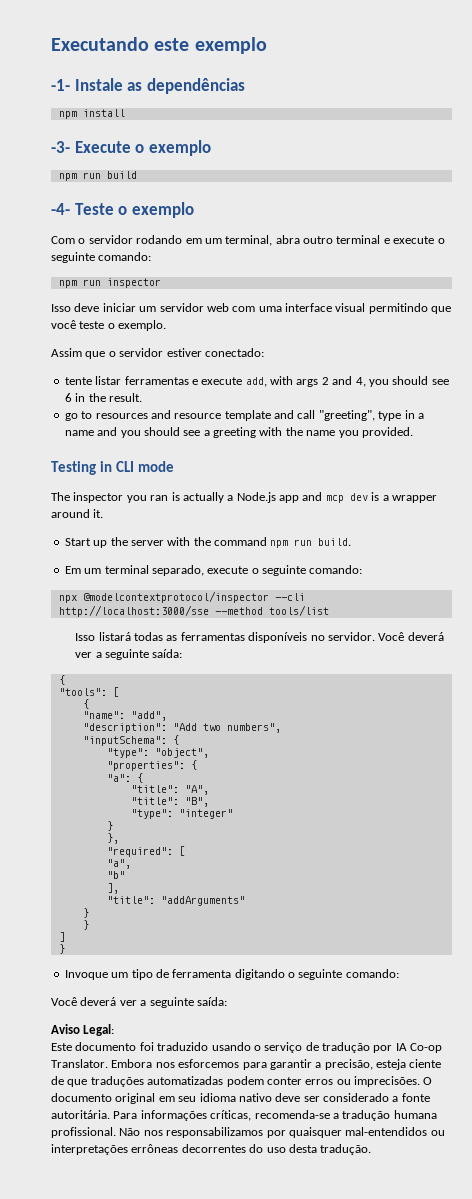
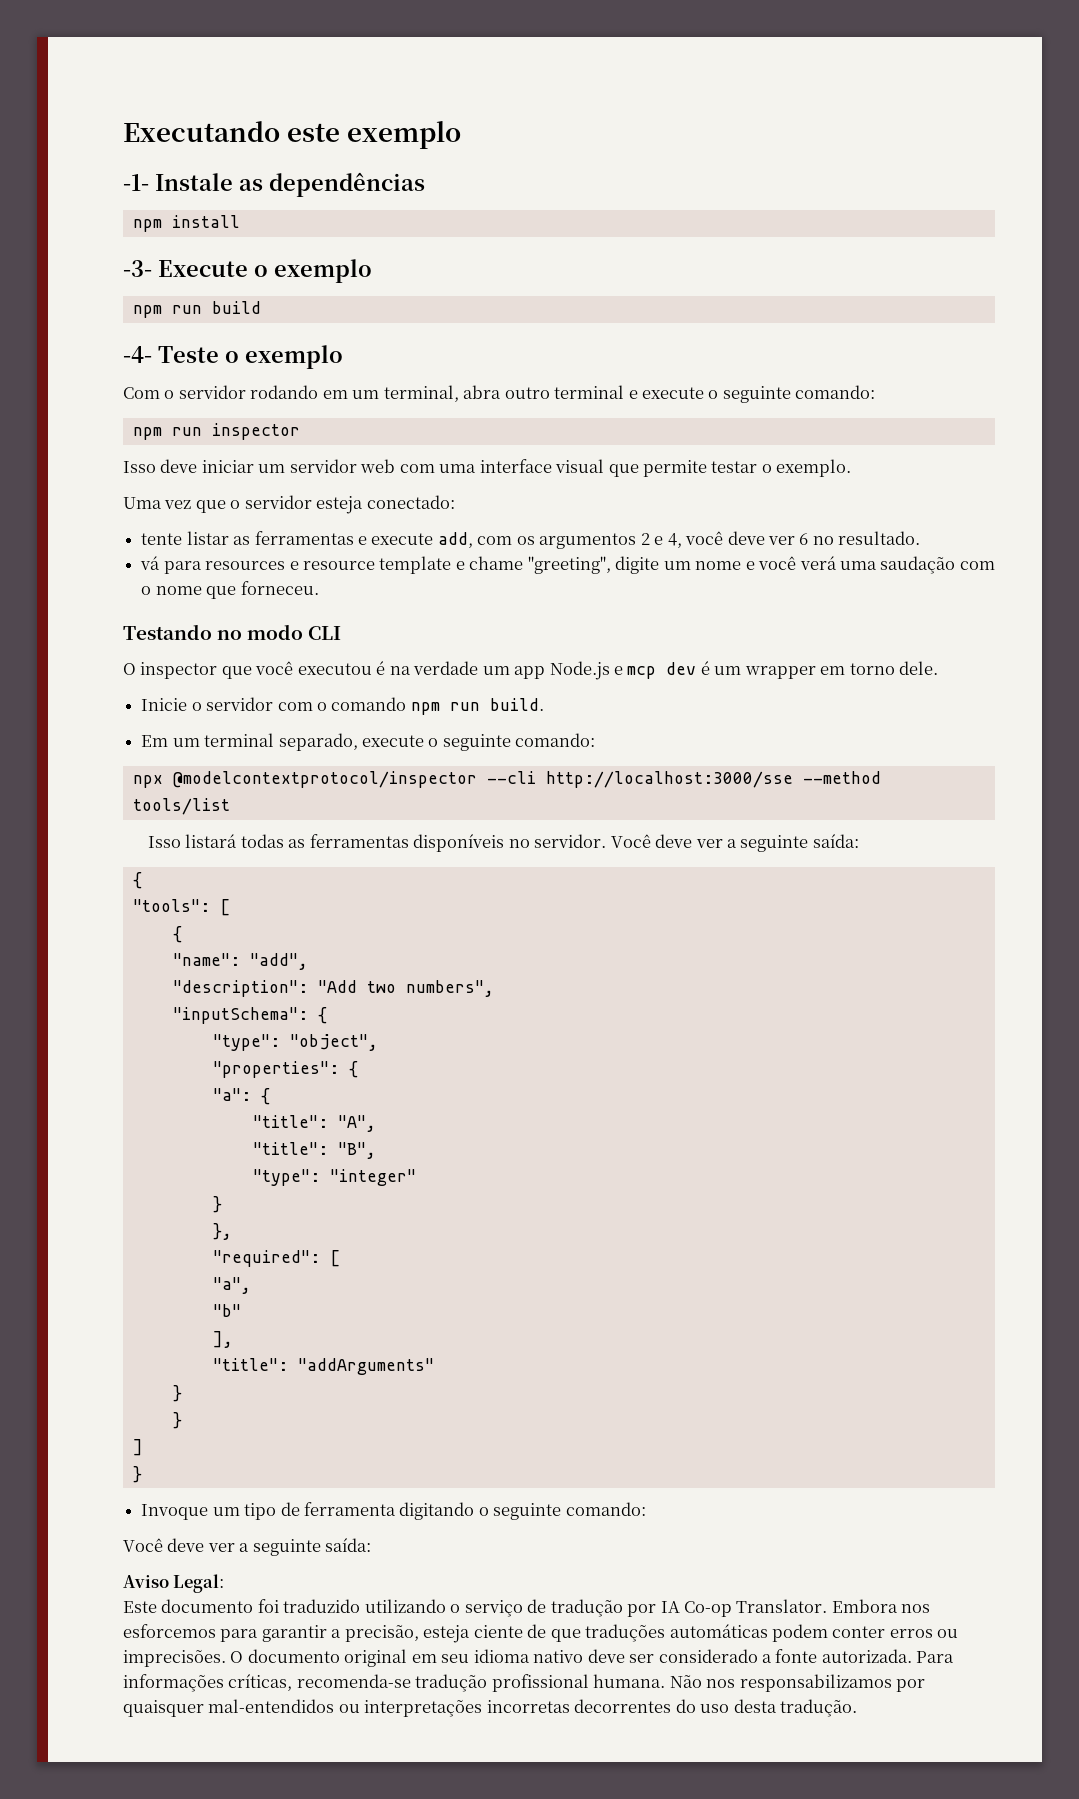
- Isso deve iniciar um servidor web com uma interface visual permitindo que você teste o exemplo.
+ Isso deve iniciar um servidor web com uma interface visual que permite testar o exemplo.
- Assim que o servidor estiver conectado:
+ Uma vez que o servidor esteja conectado:
- tente listar ferramentas e execute add, with args 2 and 4, you should see 6 in the result.
- go to resources and resource template and call "greeting", type in a name and you should see a greeting with the name you provided.
- Testing in CLI mode
- The inspector you ran is actually a Node.js app and mcp dev is a wrapper around it.
- Start up the server with the command npm run build.
+ tente listar as ferramentas e execute add, com os argumentos 2 e 4, você deve ver 6 no resultado.
+ vá para resources e resource template e chame "greeting", digite um nome e você verá uma saudação com o nome que forneceu.
+ Testando no modo CLI
+ O inspector que você executou é na verdade um app Node.js e mcp dev é um wrapper em torno dele.
+ Inicie o servidor com o comando npm run build.
- Isso listará todas as ferramentas disponíveis no servidor. Você deverá ver a seguinte saída:
+ Isso listará todas as ferramentas disponíveis no servidor. Você deve ver a seguinte saída:
  Invoque um tipo de ferramenta digitando o seguinte comando:
- Você deverá ver a seguinte saída:
+ Você deve ver a seguinte saída:
- Este documento foi traduzido usando o serviço de tradução por IA Co-op Translator.
+ Este documento foi traduzido utilizando o serviço de tradução por IA Co-op Translator.
- Embora nos esforcemos para garantir a precisão, esteja ciente de que traduções automatizadas podem conter erros ou imprecisões.
+ Embora nos esforcemos para garantir a precisão, esteja ciente de que traduções automáticas podem conter erros ou imprecisões.
- O documento original em seu idioma nativo deve ser considerado a fonte autoritária.
+ O documento original em seu idioma nativo deve ser considerado a fonte autorizada.
- Para informações críticas, recomenda-se a tradução humana profissional.
+ Para informações críticas, recomenda-se tradução profissional humana.
- Não nos responsabilizamos por quaisquer mal-entendidos ou interpretações errôneas decorrentes do uso desta tradução.
+ Não nos responsabilizamos por quaisquer mal-entendidos ou interpretações incorretas decorrentes do uso desta tradução.

